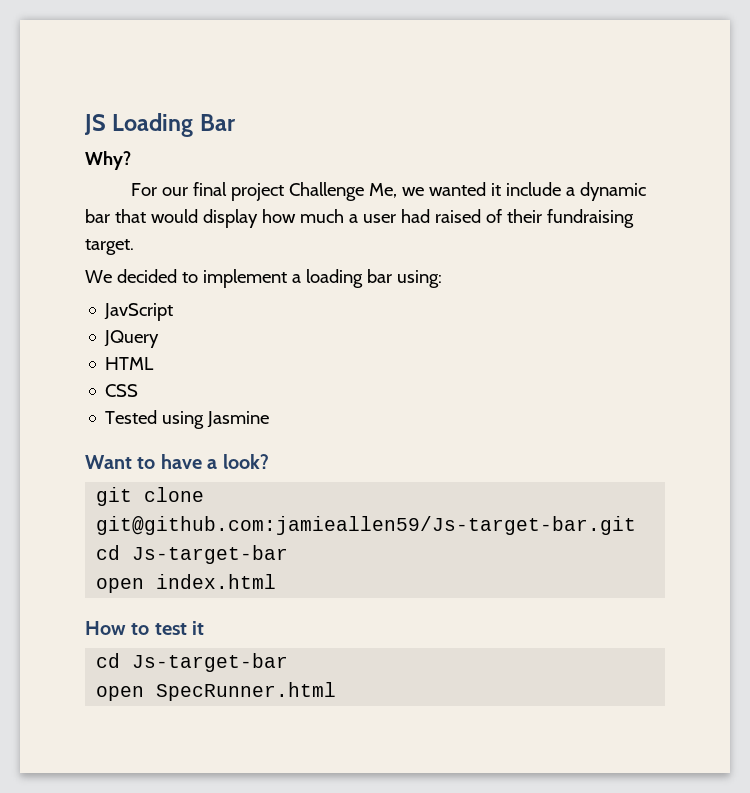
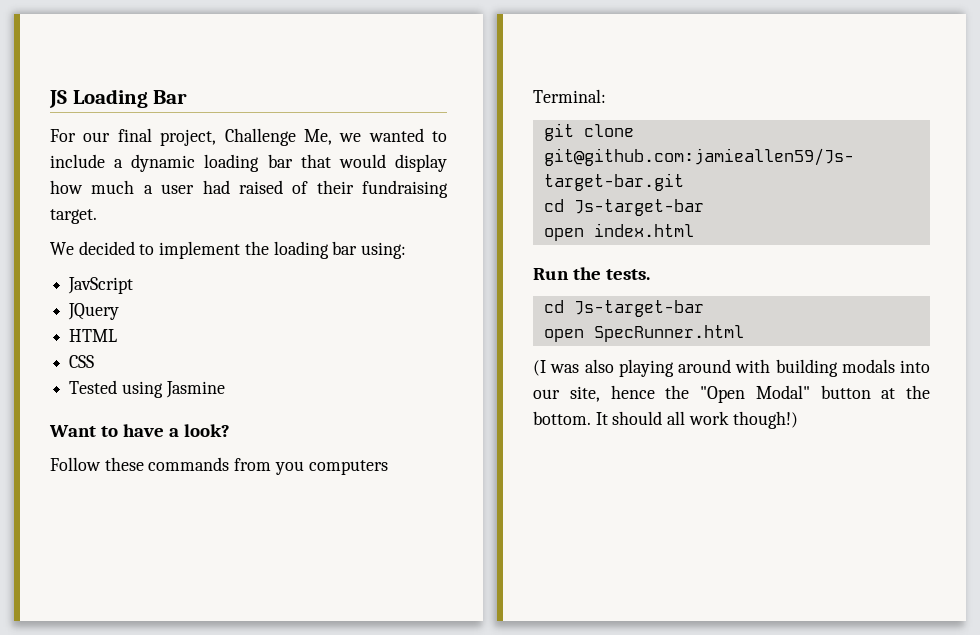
- Why?
- For our final project Challenge Me, we wanted it include a dynamic bar that would display how much a user had raised of their fundraising target.
+ For our final project, Challenge Me, we wanted to include a dynamic loading bar that would display how much a user had raised of their fundraising target.
- We decided to implement a loading bar using:
+ We decided to implement the loading bar using:
+ Follow these commands from you computers Terminal:
- How to test it
+ Run the tests.
+ (I was also playing around with building modals into our site, hence the "Open Modal" button at the bottom. It should all work though!)

